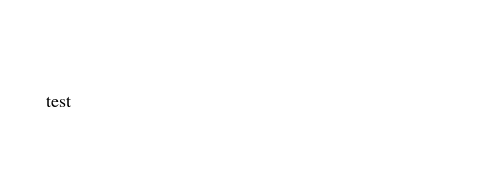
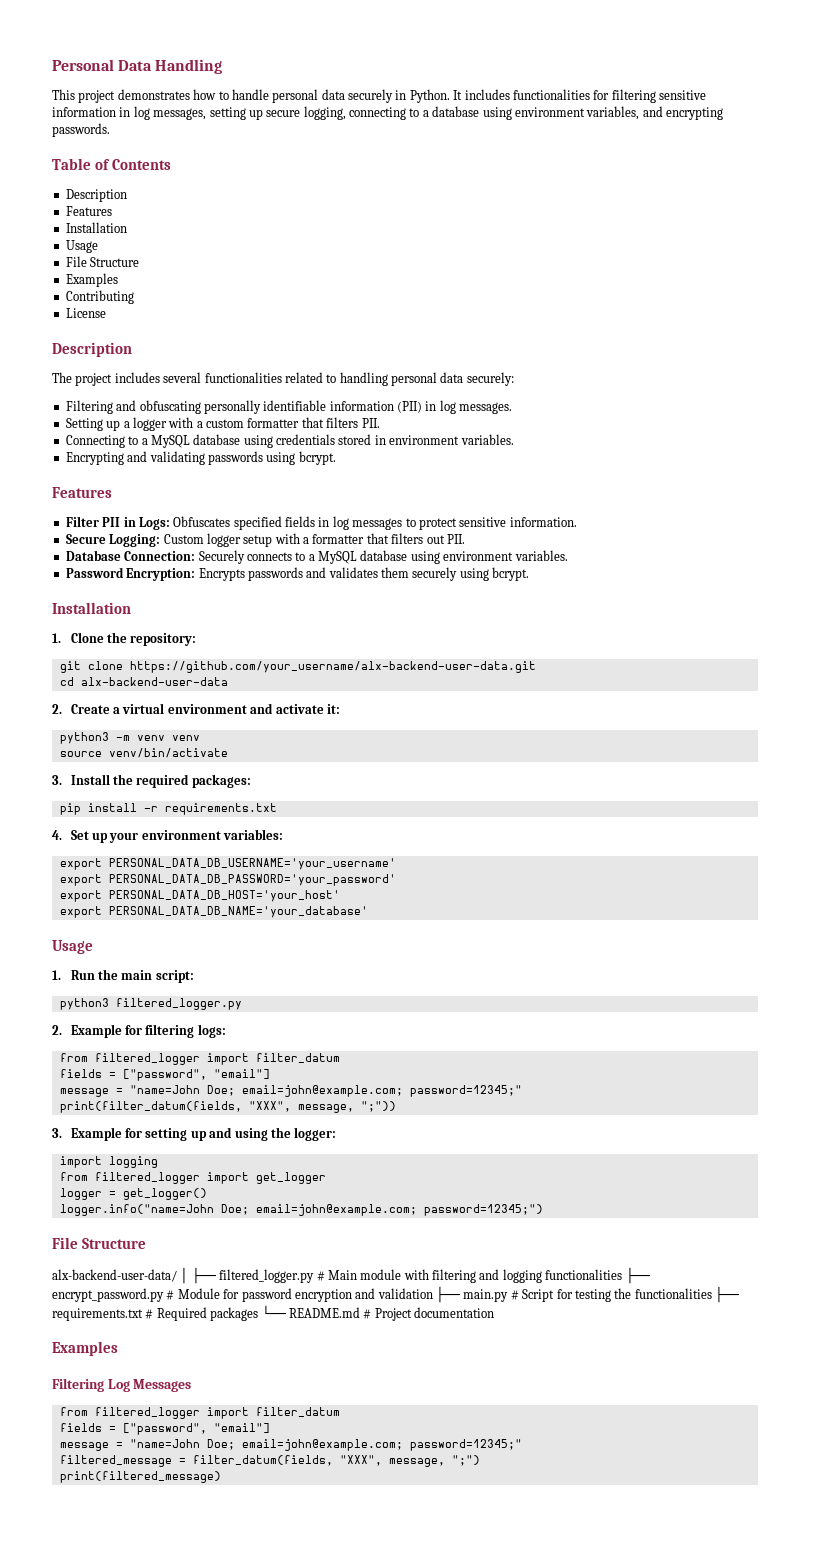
- test
+ Personal Data Handling
+ This project demonstrates how to handle personal data securely in Python. It includes functionalities for filtering sensitive information in log messages, setting up secure logging, connecting to a database using environment variables, and encrypting passwords.
+ Table of Contents
+ Description
+ Features
+ Installation
+ Usage
+ File Structure
+ Examples
+ Contributing
+ License
+ Description
+ The project includes several functionalities related to handling personal data securely:
+ Filtering and obfuscating personally identifiable information (PII) in log messages.
+ Setting up a logger with a custom formatter that filters PII.
+ Connecting to a MySQL database using credentials stored in environment variables.
+ Encrypting and validating passwords using bcrypt.
+ Features
+ Filter PII in Logs: Obfuscates specified fields in log messages to protect sensitive information.
+ Secure Logging: Custom logger setup with a formatter that filters out PII.
+ Database Connection: Securely connects to a MySQL database using environment variables.
+ Password Encryption: Encrypts passwords and validates them securely using bcrypt.
+ Installation
+ 1. Clone the repository:
+ git clone https://github.com/your_username/alx-backend-user-data.git
+ cd alx-backend-user-data
+ 2. Create a virtual environment and activate it:
+ python3 -m venv venv
+ source venv/bin/activate
+ 3. Install the required packages:
+ pip install -r requirements.txt
+ 4. Set up your environment variables:
+ export PERSONAL_DATA_DB_USERNAME='your_username'
+ export PERSONAL_DATA_DB_PASSWORD='your_password'
+ export PERSONAL_DATA_DB_HOST='your_host'
+ export PERSONAL_DATA_DB_NAME='your_database'
+ Usage
+ 1. Run the main script:
+ python3 filtered_logger.py
+ 2. Example for filtering logs:
+ from filtered_logger import filter_datum
+ fields = ["password", "email"]
+ message = "name=John Doe; email=john@example.com; password=12345;"
+ print(filter_datum(fields, "XXX", message, ";"))
+ 3. Example for setting up and using the logger:
+ import logging
+ from filtered_logger import get_logger
+ logger = get_logger()
+ logger.info("name=John Doe; email=john@example.com; password=12345;")
+ File Structure
+ alx-backend-user-data/ │ ├── filtered_logger.py # Main module with filtering and logging functionalities ├── encrypt_password.py # Module for password encryption and validation ├── main.py # Script for testing the functionalities ├── requirements.txt # Required packages └── README.md # Project documentation
+ Examples
+ Filtering Log Messages
+ from filtered_logger import filter_datum
+ fields = ["password", "email"]
+ message = "name=John Doe; email=john@example.com; password=12345;"
+ filtered_message = filter_datum(fields, "XXX", message, ";")
+ print(filtered_message)

